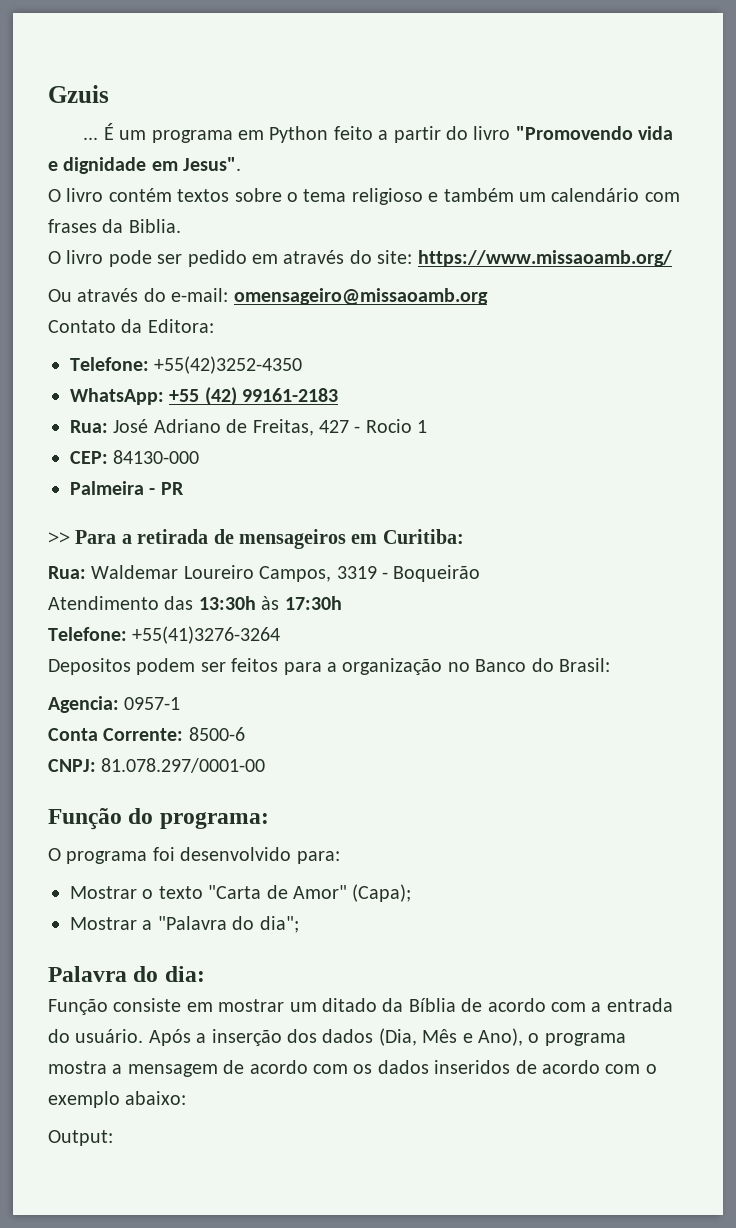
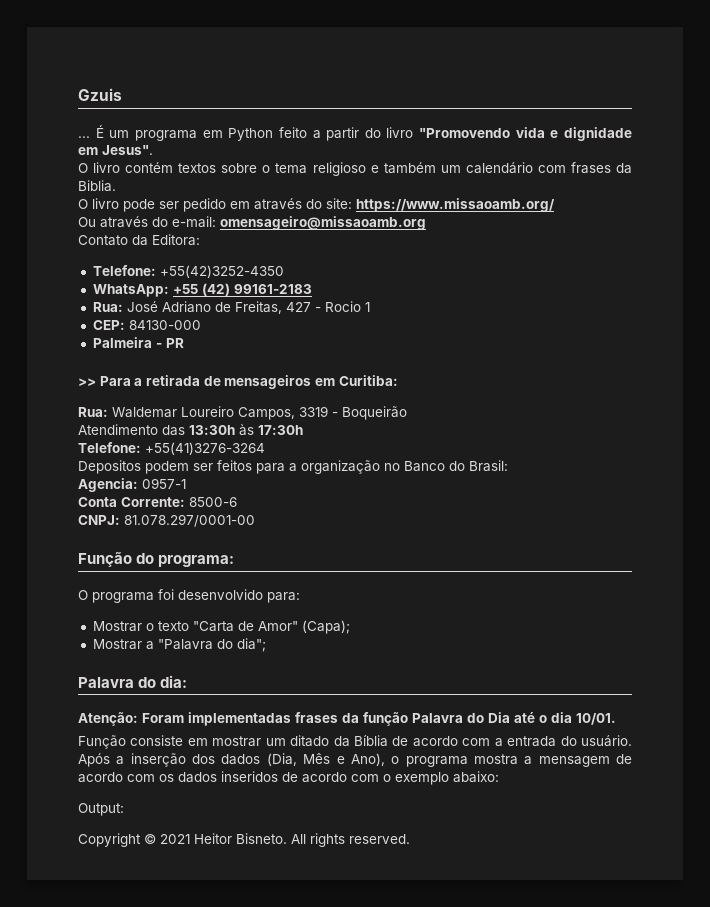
+ Atenção: Foram implementadas frases da função Palavra do Dia até o dia 10/01.
+ Copyright © 2021 Heitor Bisneto. All rights reserved.

